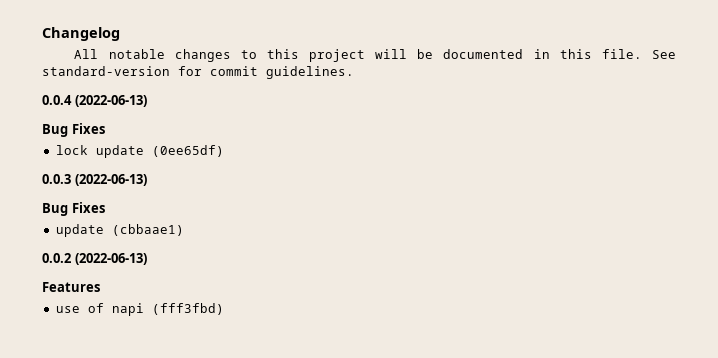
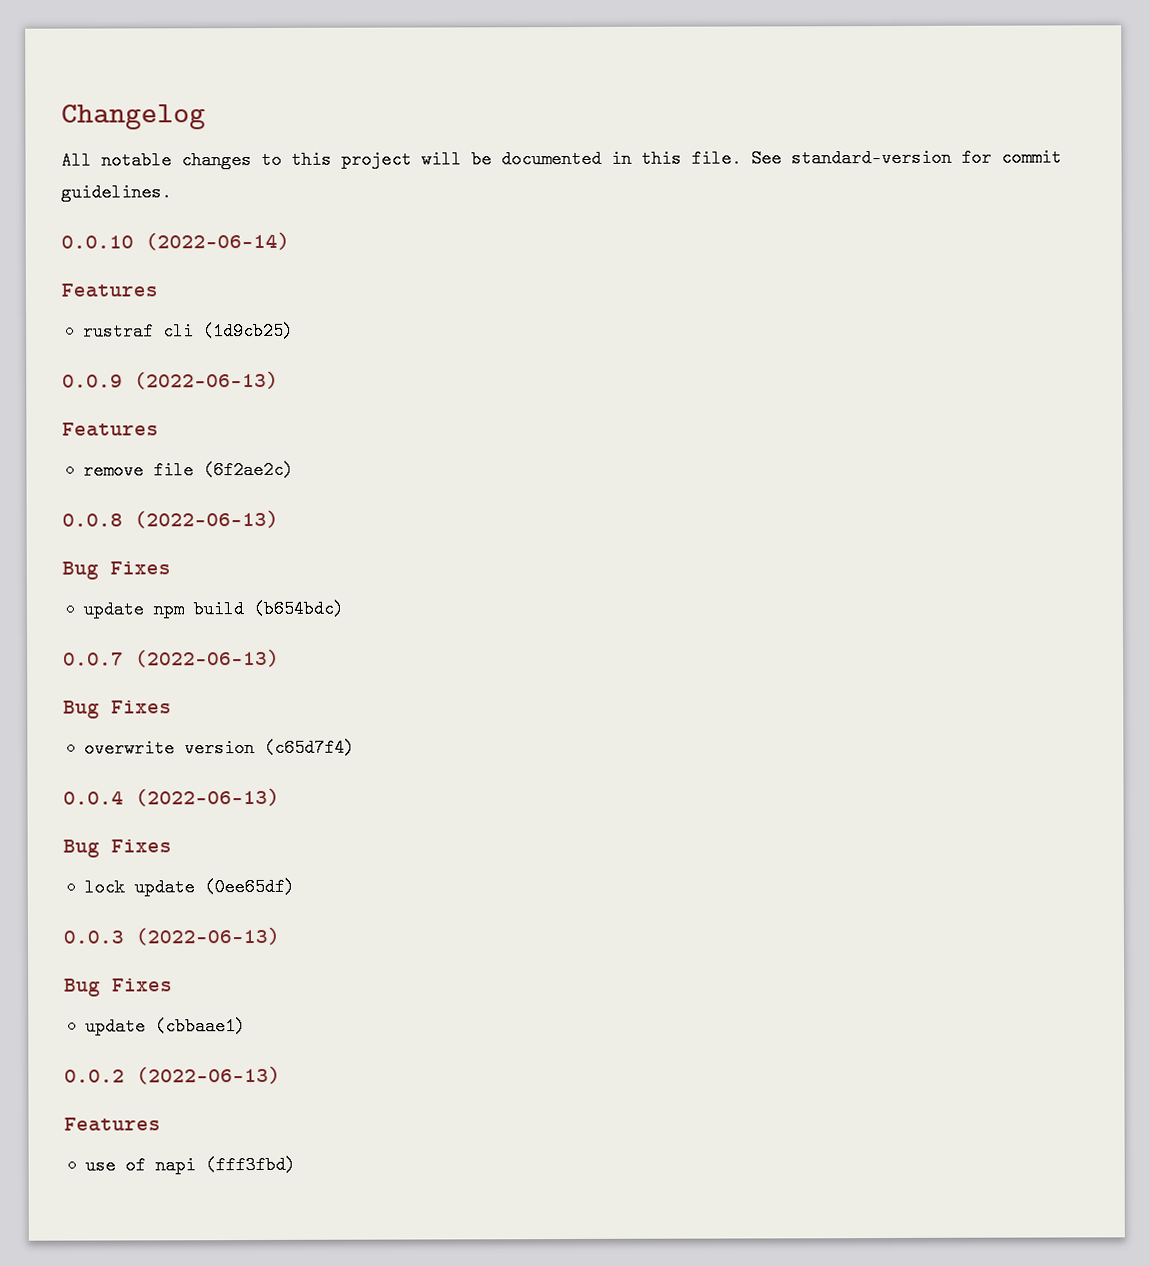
+ 0.0.10 (2022-06-14)
+ Features
+ rustraf cli (1d9cb25)
+ 0.0.9 (2022-06-13)
+ Features
+ remove file (6f2ae2c)
+ 0.0.8 (2022-06-13)
+ Bug Fixes
+ update npm build (b654bdc)
+ 0.0.7 (2022-06-13)
+ Bug Fixes
+ overwrite version (c65d7f4)

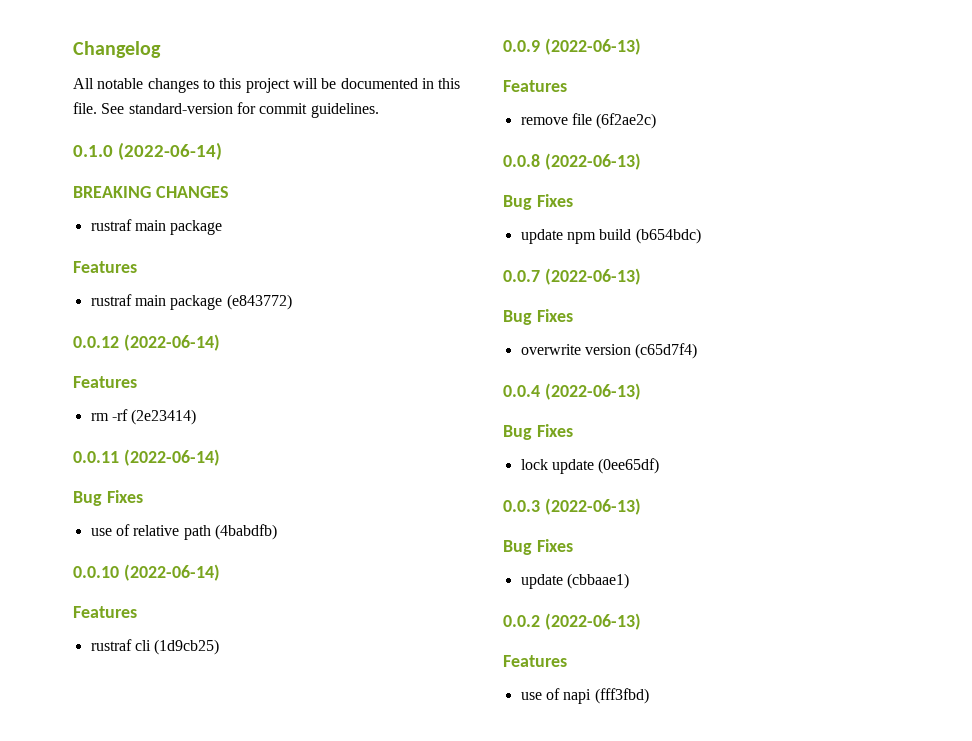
+ 0.1.0 (2022-06-14)
+ BREAKING CHANGES
+ rustraf main package
+ Features
+ rustraf main package (e843772)
+ 0.0.12 (2022-06-14)
+ Features
+ rm -rf (2e23414)
+ 0.0.11 (2022-06-14)
+ Bug Fixes
+ use of relative path (4babdfb)

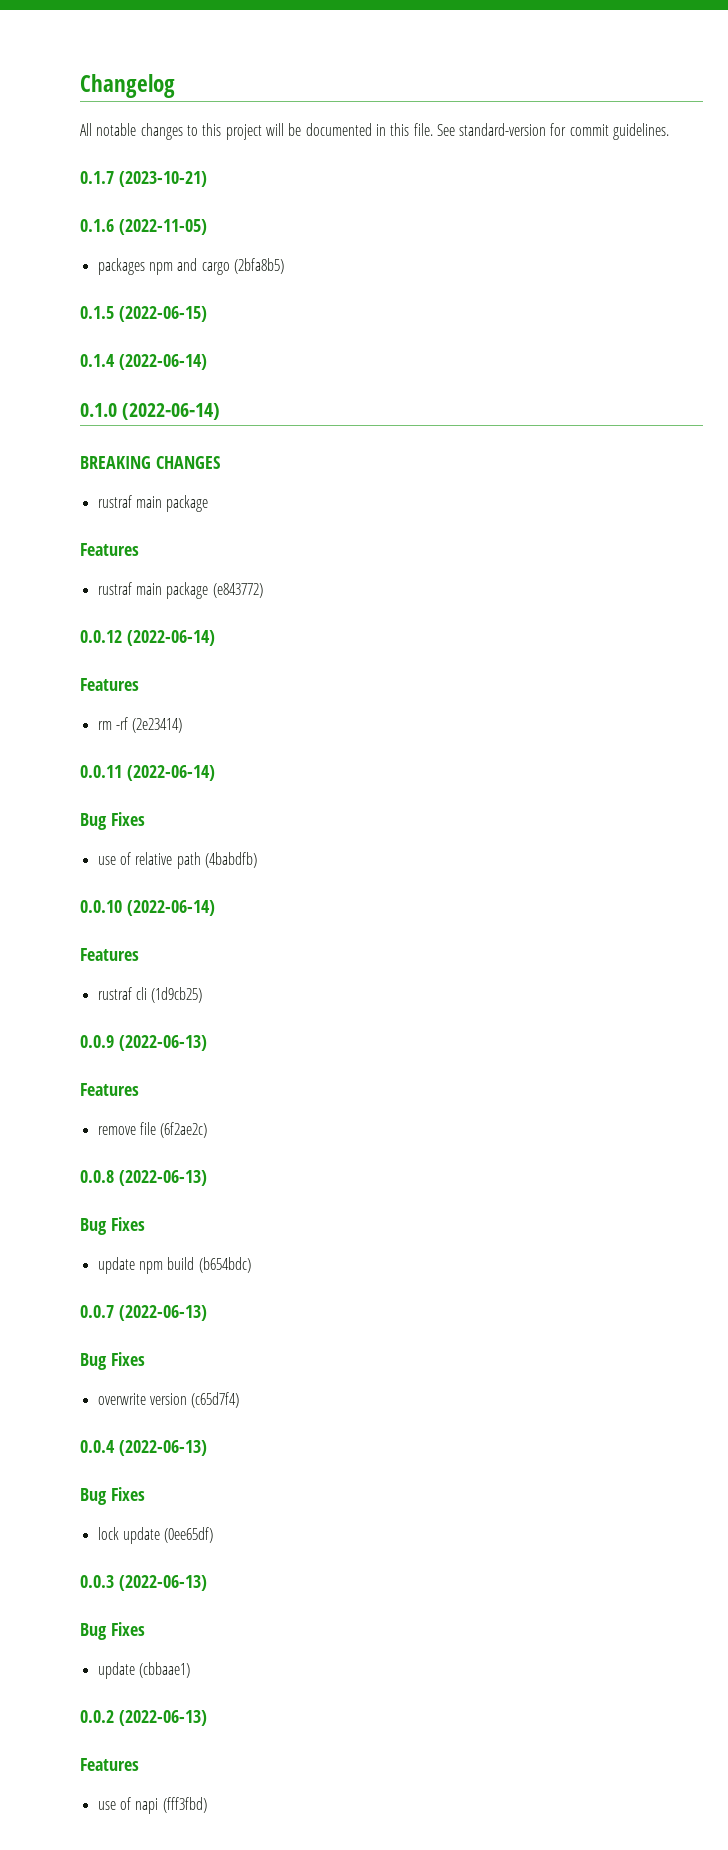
+ 0.1.7 (2023-10-21)
+ 0.1.6 (2022-11-05)
+ packages npm and cargo (2bfa8b5)
+ 0.1.5 (2022-06-15)
+ 0.1.4 (2022-06-14)

